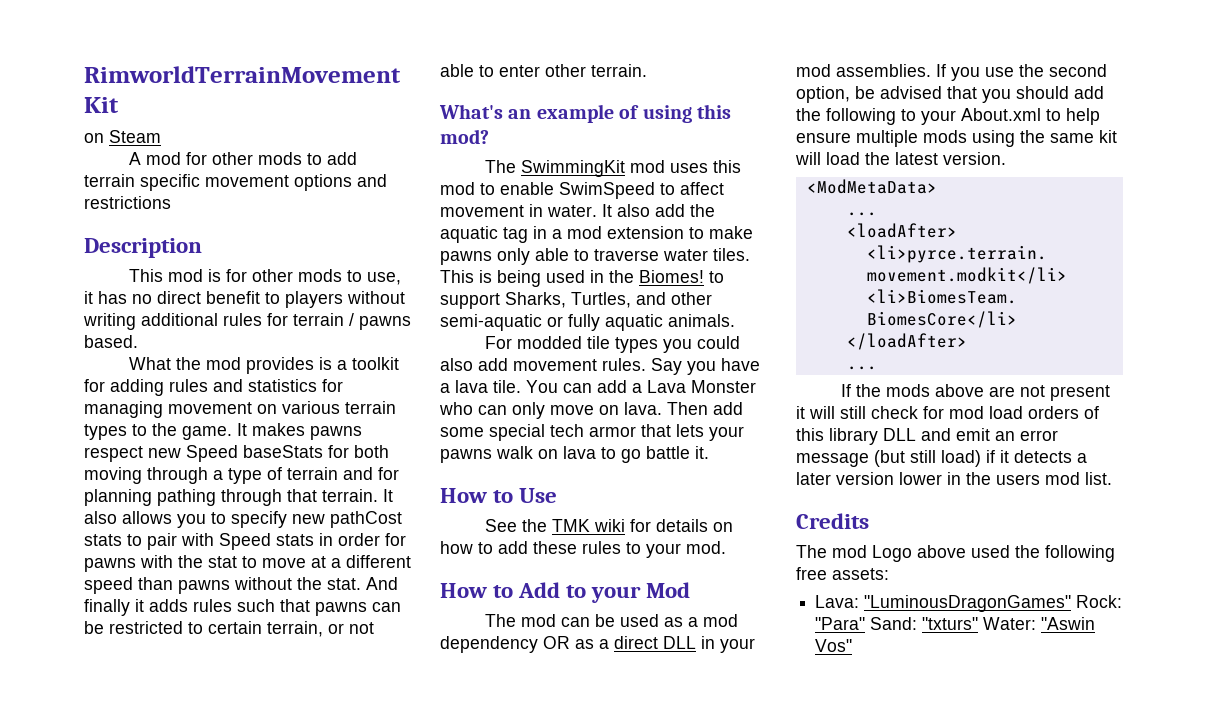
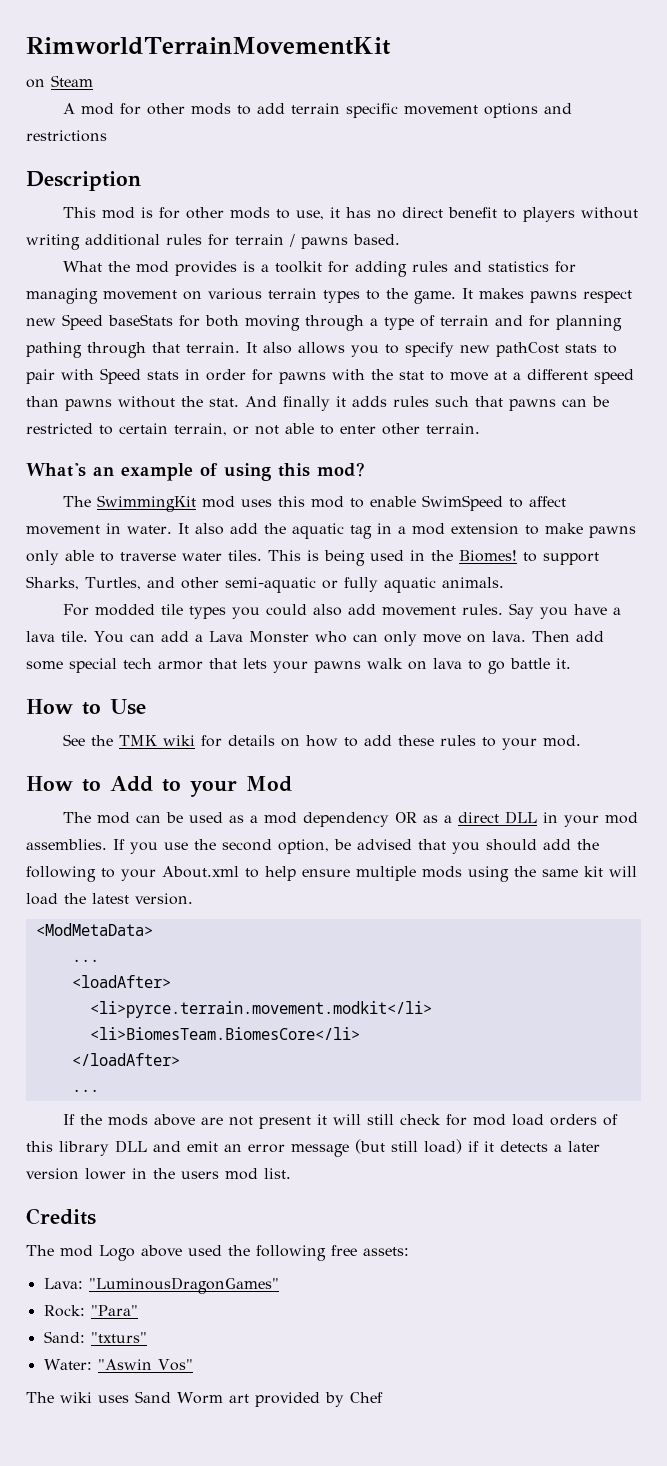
- Lava: "LuminousDragonGames" Rock: "Para" Sand: "txturs" Water: "Aswin Vos"
+ Lava: "LuminousDragonGames"
+ Rock: "Para"
+ Sand: "txturs"
+ Water: "Aswin Vos"
+ The wiki uses Sand Worm art provided by Chef

